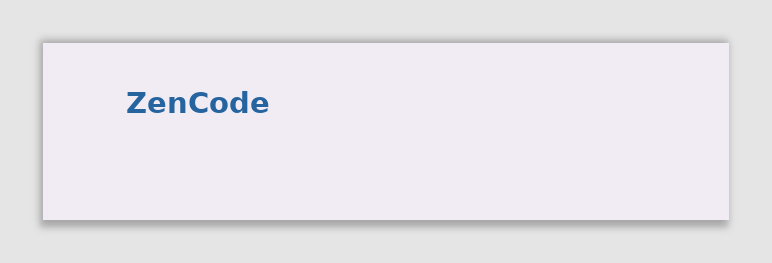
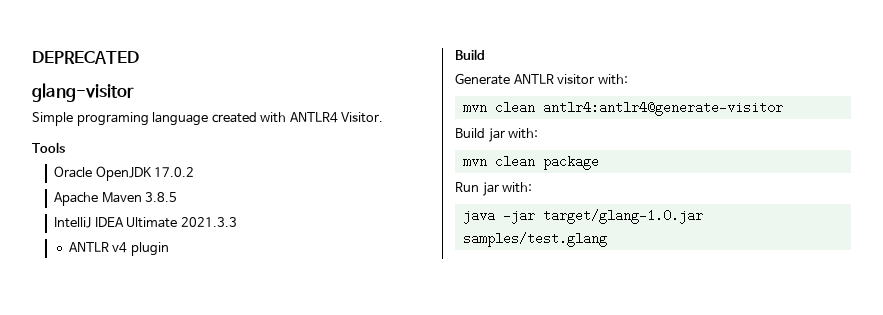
- ZenCode
+ DEPRECATED
+ glang-visitor
+ Simple programing language created with ANTLR4 Visitor.
+ Tools
+ Oracle OpenJDK 17.0.2
+ Apache Maven 3.8.5
+ IntelliJ IDEA Ultimate 2021.3.3
+ ANTLR v4 plugin
+ Build
+ Generate ANTLR visitor with:
+ mvn clean antlr4:antlr4@generate-visitor
+ Build jar with:
+ mvn clean package
+ Run jar with:
+ java -jar target/glang-1.0.jar samples/test.glang

